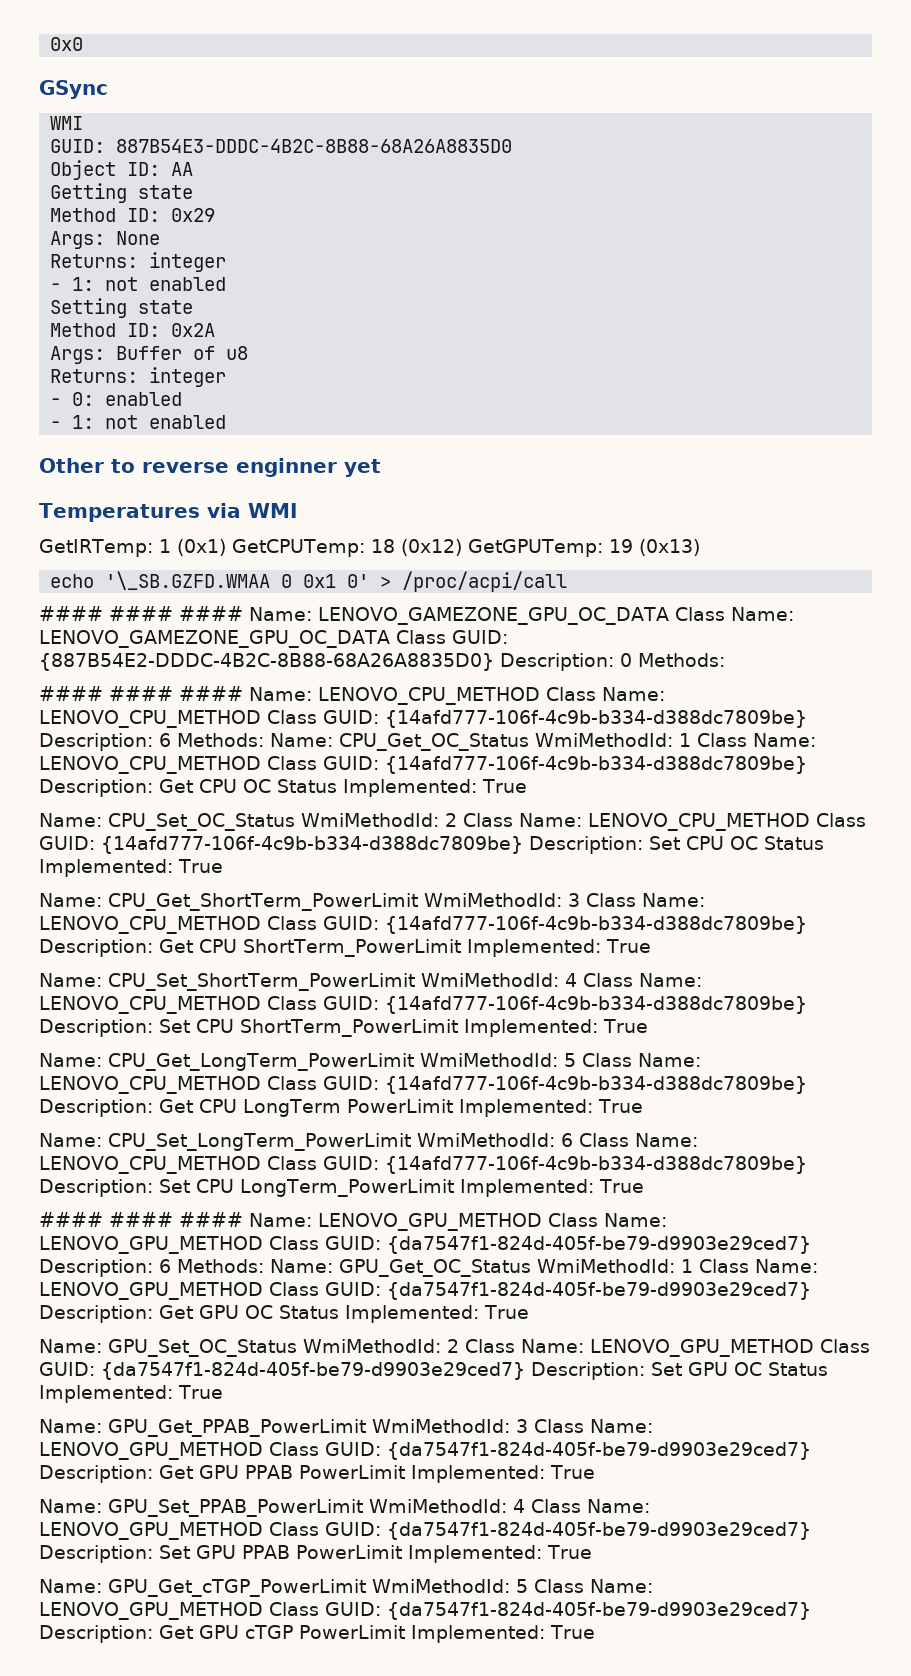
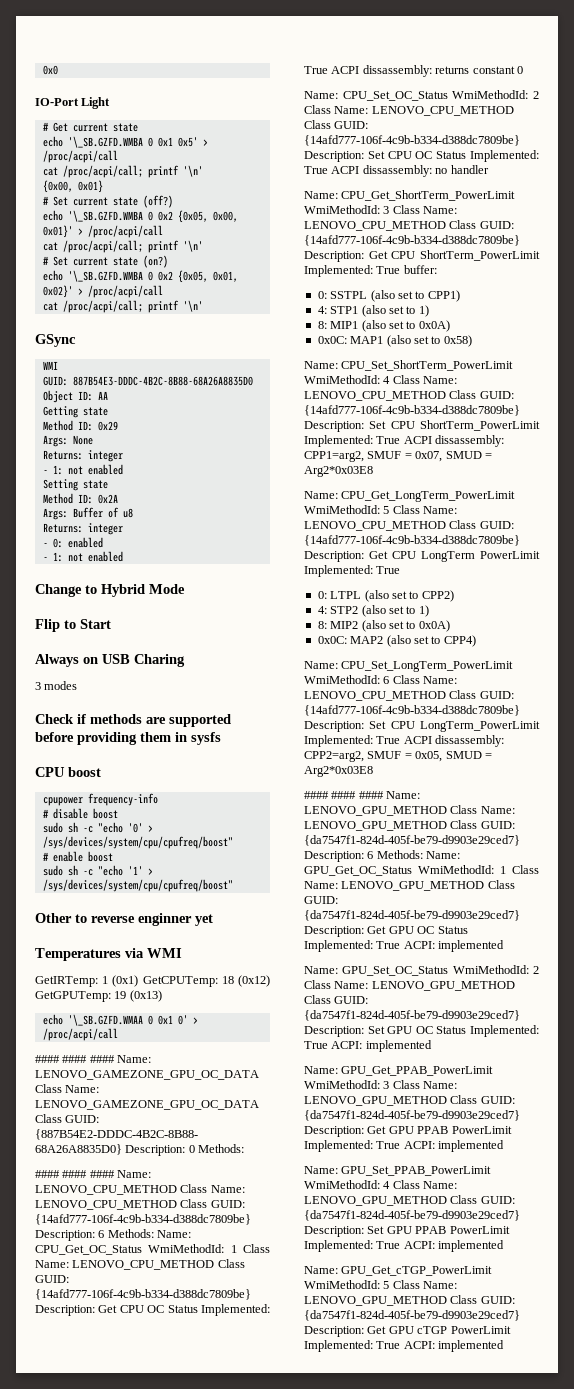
+ IO-Port Light
+ # Get current state
+ echo '\_SB.GZFD.WMBA 0 0x1 0x5' > /proc/acpi/call
+ cat /proc/acpi/call; printf '\n'
+ {0x00, 0x01}
+ # Set current state (off?)
+ echo '\_SB.GZFD.WMBA 0 0x2 {0x05, 0x00, 0x01}' > /proc/acpi/call
+ cat /proc/acpi/call; printf '\n'
+ # Set current state (on?)
+ echo '\_SB.GZFD.WMBA 0 0x2 {0x05, 0x01, 0x02}' > /proc/acpi/call
+ cat /proc/acpi/call; printf '\n'
+ Change to Hybrid Mode
+ Flip to Start
+ Always on USB Charing
+ 3 modes
+ Check if methods are supported before providing them in sysfs
+ CPU boost
+ cpupower frequency-info
+ # disable boost
+ sudo sh -c "echo '0' > /sys/devices/system/cpu/cpufreq/boost"
+ # enable boost
+ sudo sh -c "echo '1' > /sys/devices/system/cpu/cpufreq/boost"
- #### #### #### Name: LENOVO_CPU_METHOD Class Name: LENOVO_CPU_METHOD Class GUID: {14afd777-106f-4c9b-b334-d388dc7809be} Description: 6 Methods: Name: CPU_Get_OC_Status WmiMethodId: 1 Class Name: LENOVO_CPU_METHOD Class GUID: {14afd777-106f-4c9b-b334-d388dc7809be} Description: Get CPU OC Status Implemented: True
+ #### #### #### Name: LENOVO_CPU_METHOD Class Name: LENOVO_CPU_METHOD Class GUID: {14afd777-106f-4c9b-b334-d388dc7809be} Description: 6 Methods: Name: CPU_Get_OC_Status WmiMethodId: 1 Class Name: LENOVO_CPU_METHOD Class GUID: {14afd777-106f-4c9b-b334-d388dc7809be} Description: Get CPU OC Status Implemented: True ACPI dissassembly: returns constant 0
- Name: CPU_Set_OC_Status WmiMethodId: 2 Class Name: LENOVO_CPU_METHOD Class GUID: {14afd777-106f-4c9b-b334-d388dc7809be} Description: Set CPU OC Status Implemented: True
+ Name: CPU_Set_OC_Status WmiMethodId: 2 Class Name: LENOVO_CPU_METHOD Class GUID: {14afd777-106f-4c9b-b334-d388dc7809be} Description: Set CPU OC Status Implemented: True ACPI dissassembly: no handler
- Name: CPU_Get_ShortTerm_PowerLimit WmiMethodId: 3 Class Name: LENOVO_CPU_METHOD Class GUID: {14afd777-106f-4c9b-b334-d388dc7809be} Description: Get CPU ShortTerm_PowerLimit Implemented: True
+ Name: CPU_Get_ShortTerm_PowerLimit WmiMethodId: 3 Class Name: LENOVO_CPU_METHOD Class GUID: {14afd777-106f-4c9b-b334-d388dc7809be} Description: Get CPU ShortTerm_PowerLimit Implemented: True buffer:
+ 0: SSTPL (also set to CPP1)
+ 4: STP1 (also set to 1)
+ 8: MIP1 (also set to 0x0A)
+ 0x0C: MAP1 (also set to 0x58)
- Name: CPU_Set_ShortTerm_PowerLimit WmiMethodId: 4 Class Name: LENOVO_CPU_METHOD Class GUID: {14afd777-106f-4c9b-b334-d388dc7809be} Description: Set CPU ShortTerm_PowerLimit Implemented: True
+ Name: CPU_Set_ShortTerm_PowerLimit WmiMethodId: 4 Class Name: LENOVO_CPU_METHOD Class GUID: {14afd777-106f-4c9b-b334-d388dc7809be} Description: Set CPU ShortTerm_PowerLimit Implemented: True ACPI dissassembly: CPP1=arg2, SMUF = 0x07, SMUD = Arg2*0x03E8
+ 0: LTPL (also set to CPP2)
+ 4: STP2 (also set to 1)
+ 8: MIP2 (also set to 0x0A)
+ 0x0C: MAP2 (also set to CPP4)
- Name: CPU_Set_LongTerm_PowerLimit WmiMethodId: 6 Class Name: LENOVO_CPU_METHOD Class GUID: {14afd777-106f-4c9b-b334-d388dc7809be} Description: Set CPU LongTerm_PowerLimit Implemented: True
+ Name: CPU_Set_LongTerm_PowerLimit WmiMethodId: 6 Class Name: LENOVO_CPU_METHOD Class GUID: {14afd777-106f-4c9b-b334-d388dc7809be} Description: Set CPU LongTerm_PowerLimit Implemented: True ACPI dissassembly: CPP2=arg2, SMUF = 0x05, SMUD = Arg2*0x03E8
- #### #### #### Name: LENOVO_GPU_METHOD Class Name: LENOVO_GPU_METHOD Class GUID: {da7547f1-824d-405f-be79-d9903e29ced7} Description: 6 Methods: Name: GPU_Get_OC_Status WmiMethodId: 1 Class Name: LENOVO_GPU_METHOD Class GUID: {da7547f1-824d-405f-be79-d9903e29ced7} Description: Get GPU OC Status Implemented: True
+ #### #### #### Name: LENOVO_GPU_METHOD Class Name: LENOVO_GPU_METHOD Class GUID: {da7547f1-824d-405f-be79-d9903e29ced7} Description: 6 Methods: Name: GPU_Get_OC_Status WmiMethodId: 1 Class Name: LENOVO_GPU_METHOD Class GUID: {da7547f1-824d-405f-be79-d9903e29ced7} Description: Get GPU OC Status Implemented: True ACPI: implemented
- Name: GPU_Set_OC_Status WmiMethodId: 2 Class Name: LENOVO_GPU_METHOD Class GUID: {da7547f1-824d-405f-be79-d9903e29ced7} Description: Set GPU OC Status Implemented: True
+ Name: GPU_Set_OC_Status WmiMethodId: 2 Class Name: LENOVO_GPU_METHOD Class GUID: {da7547f1-824d-405f-be79-d9903e29ced7} Description: Set GPU OC Status Implemented: True ACPI: implemented
- Name: GPU_Get_PPAB_PowerLimit WmiMethodId: 3 Class Name: LENOVO_GPU_METHOD Class GUID: {da7547f1-824d-405f-be79-d9903e29ced7} Description: Get GPU PPAB PowerLimit Implemented: True
+ Name: GPU_Get_PPAB_PowerLimit WmiMethodId: 3 Class Name: LENOVO_GPU_METHOD Class GUID: {da7547f1-824d-405f-be79-d9903e29ced7} Description: Get GPU PPAB PowerLimit Implemented: True ACPI: implemented
- Name: GPU_Set_PPAB_PowerLimit WmiMethodId: 4 Class Name: LENOVO_GPU_METHOD Class GUID: {da7547f1-824d-405f-be79-d9903e29ced7} Description: Set GPU PPAB PowerLimit Implemented: True
+ Name: GPU_Set_PPAB_PowerLimit WmiMethodId: 4 Class Name: LENOVO_GPU_METHOD Class GUID: {da7547f1-824d-405f-be79-d9903e29ced7} Description: Set GPU PPAB PowerLimit Implemented: True ACPI: implemented
- Name: GPU_Get_cTGP_PowerLimit WmiMethodId: 5 Class Name: LENOVO_GPU_METHOD Class GUID: {da7547f1-824d-405f-be79-d9903e29ced7} Description: Get GPU cTGP PowerLimit Implemented: True
+ Name: GPU_Get_cTGP_PowerLimit WmiMethodId: 5 Class Name: LENOVO_GPU_METHOD Class GUID: {da7547f1-824d-405f-be79-d9903e29ced7} Description: Get GPU cTGP PowerLimit Implemented: True ACPI: implemented

